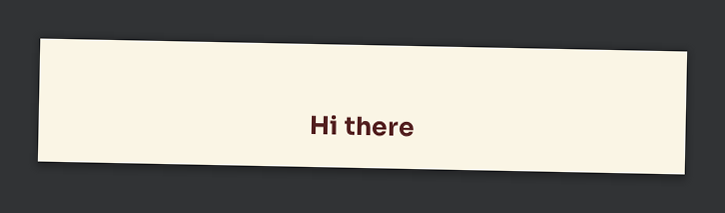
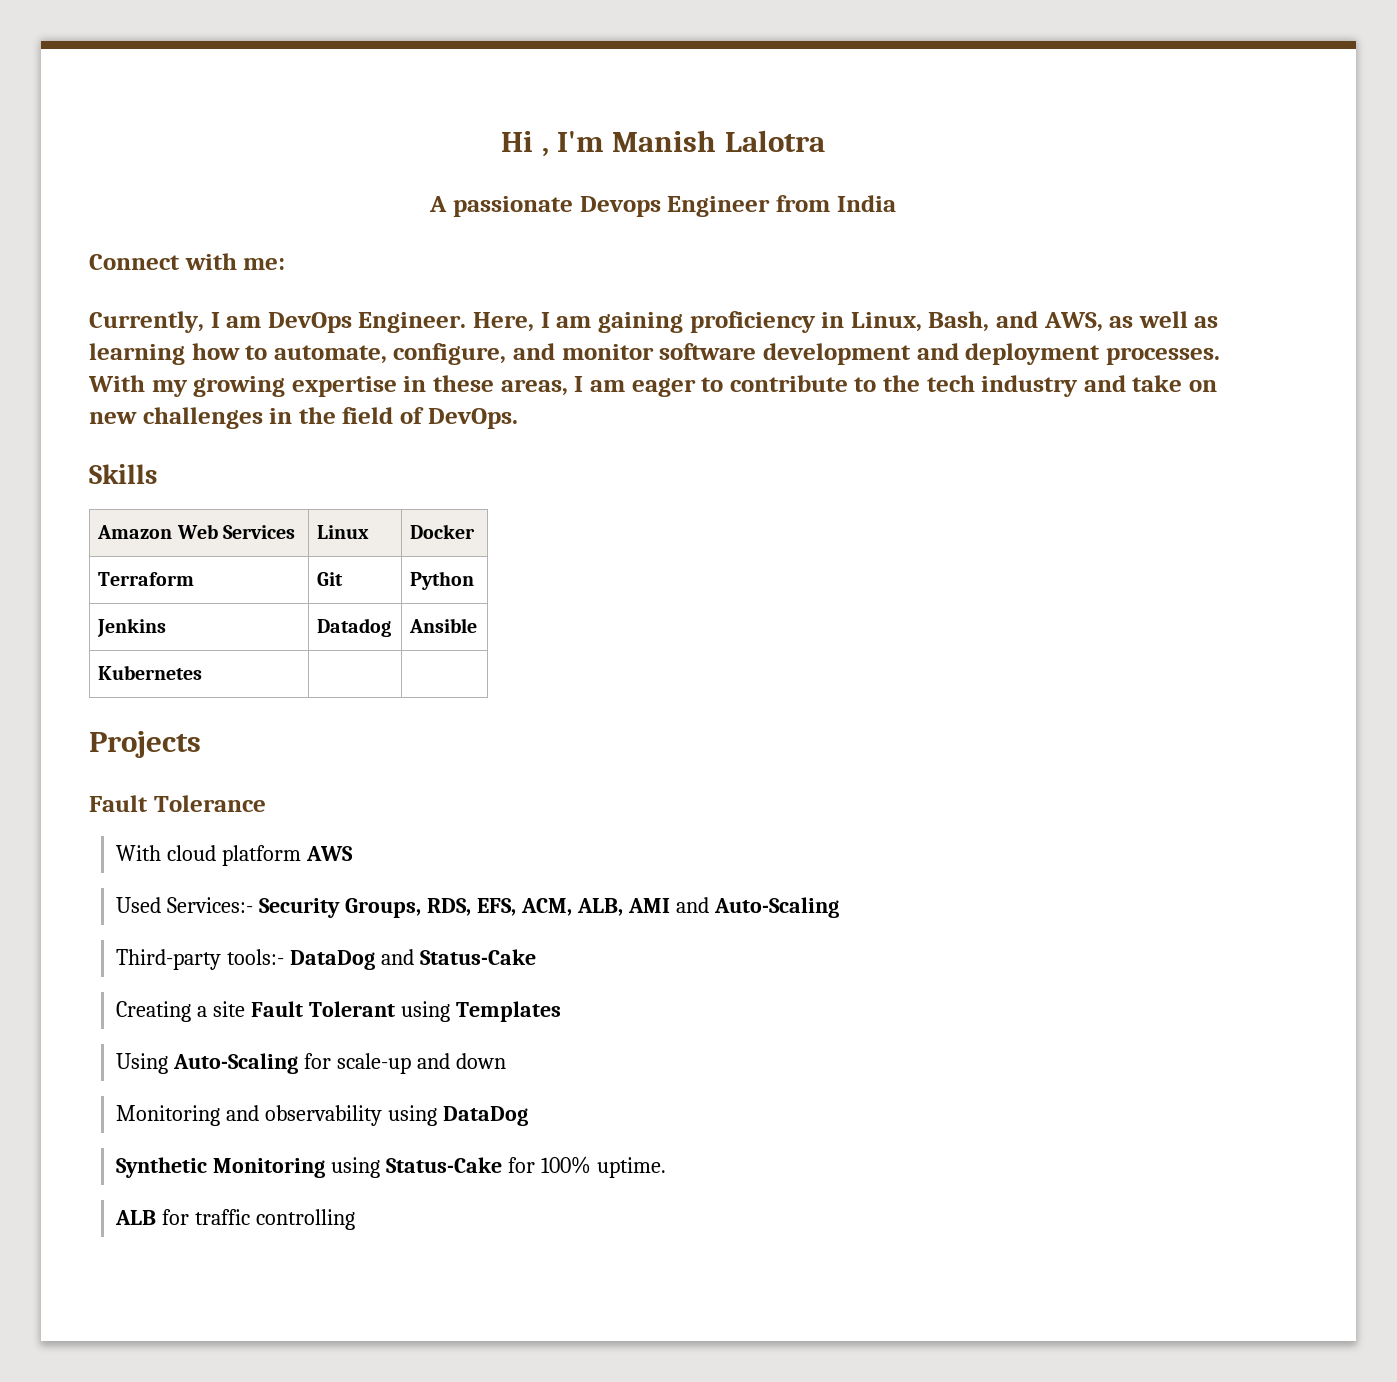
- Hi there
+ Hi , I'm Manish Lalotra
+ A passionate Devops Engineer from India
+ Connect with me:
+ Currently, I am DevOps Engineer. Here, I am gaining proficiency in Linux, Bash, and AWS, as well as learning how to automate, configure, and monitor software development and deployment processes. With my growing expertise in these areas, I am eager to contribute to the tech industry and take on new challenges in the field of DevOps.
+ Skills
+ Amazon Web Services | Linux | Docker
+ Terraform | Git | Python
+ Jenkins | Datadog | Ansible
+ Kubernetes | |
+ Projects
+ Fault Tolerance
+ With cloud platform AWS
+ Used Services:- Security Groups, RDS, EFS, ACM, ALB, AMI and Auto-Scaling
+ Third-party tools:- DataDog and Status-Cake
+ Creating a site Fault Tolerant using Templates
+ Using Auto-Scaling for scale-up and down
+ Monitoring and observability using DataDog
+ Synthetic Monitoring using Status-Cake for 100% uptime.
+ ALB for traffic controlling

